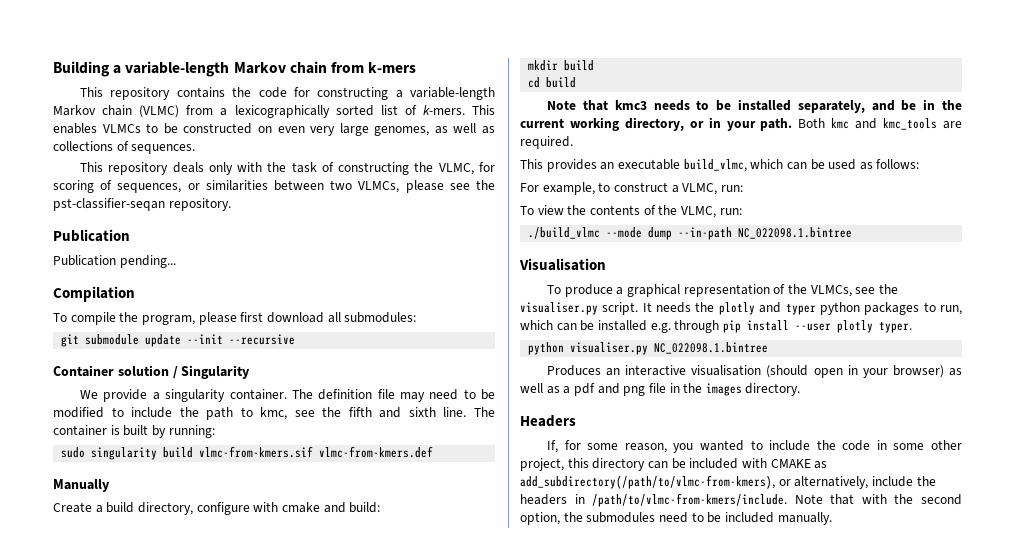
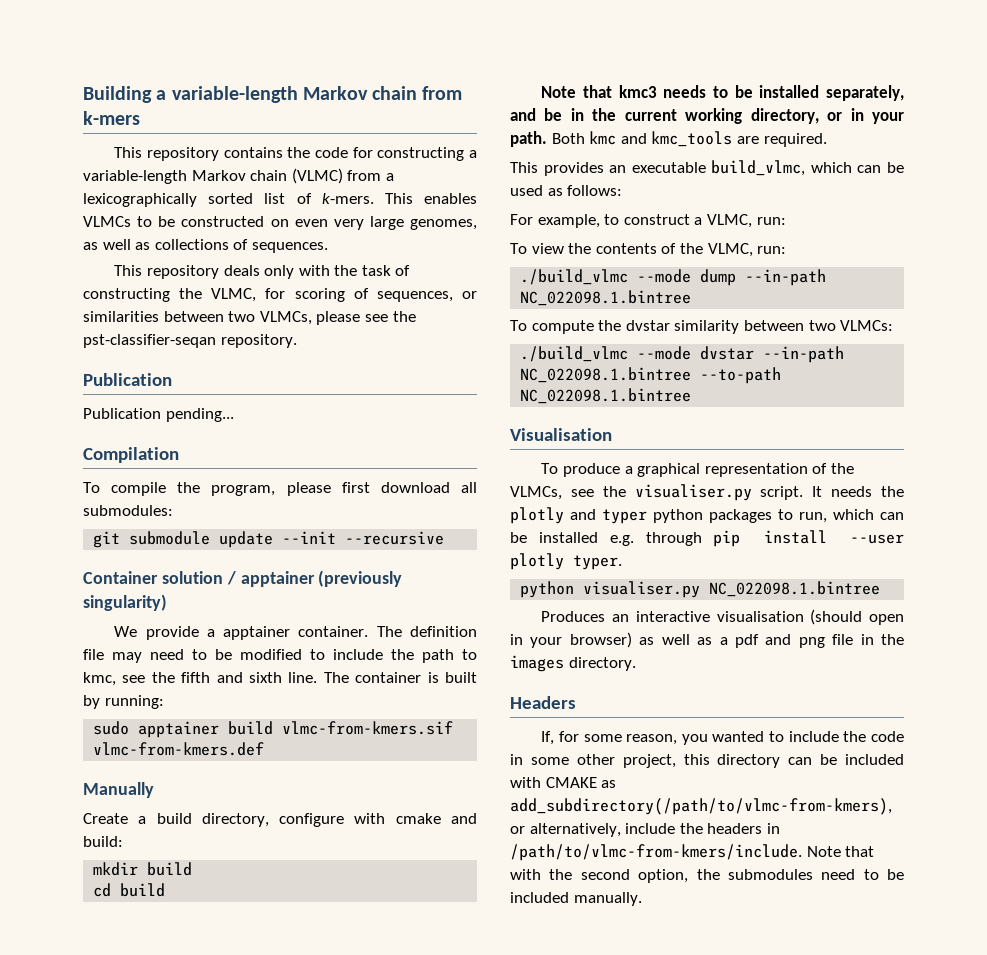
- Container solution / Singularity
+ Container solution / apptainer (previously singularity)
- We provide a singularity container.
+ We provide a apptainer container.
- sudo singularity build vlmc-from-kmers.sif vlmc-from-kmers.def
+ sudo apptainer build vlmc-from-kmers.sif vlmc-from-kmers.def
+ To compute the dvstar similarity between two VLMCs:
+ ./build_vlmc --mode dvstar --in-path NC_022098.1.bintree --to-path NC_022098.1.bintree

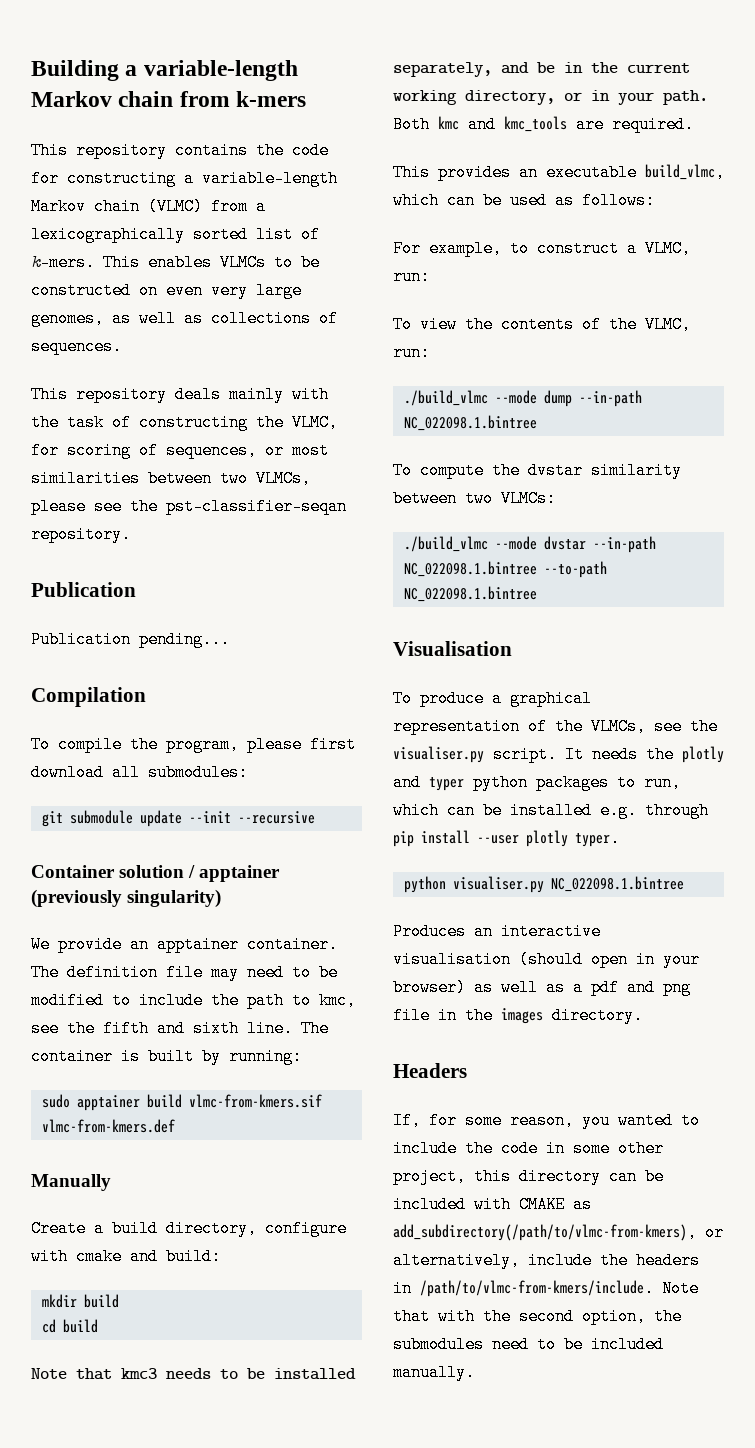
- This repository deals only with the task of constructing the VLMC, for scoring of sequences, or similarities between two VLMCs, please see the pst-classifier-seqan repository.
+ This repository deals mainly with the task of constructing the VLMC, for scoring of sequences, or most similarities between two VLMCs, please see the pst-classifier-seqan repository.
- We provide a apptainer container.
+ We provide an apptainer container.

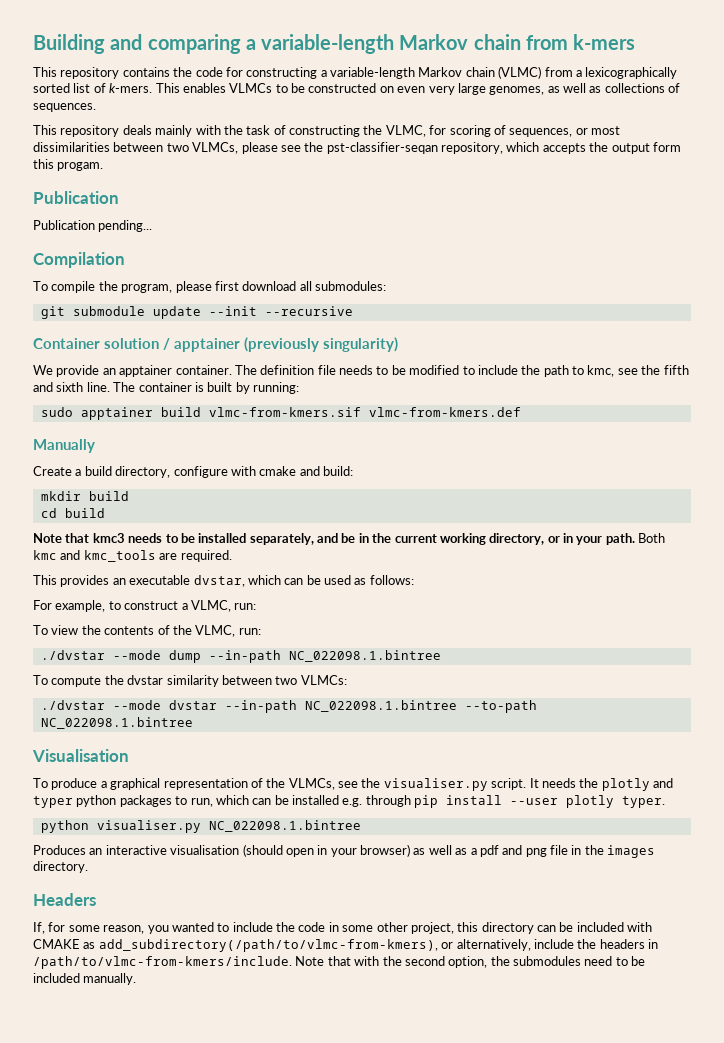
- Building a variable-length Markov chain from k-mers
+ Building and comparing a variable-length Markov chain from k-mers
- This repository deals mainly with the task of constructing the VLMC, for scoring of sequences, or most similarities between two VLMCs, please see the pst-classifier-seqan repository.
+ This repository deals mainly with the task of constructing the VLMC, for scoring of sequences, or most dissimilarities between two VLMCs, please see the pst-classifier-seqan repository, which accepts the output form this progam.
- The definition file may need to be modified to include the path to kmc, see the fifth and sixth line.
+ The definition file needs to be modified to include the path to kmc, see the fifth and sixth line.
- This provides an executable build_vlmc, which can be used as follows:
+ This provides an executable dvstar, which can be used as follows:
- ./build_vlmc --mode dump --in-path NC_022098.1.bintree
+ ./dvstar --mode dump --in-path NC_022098.1.bintree
- ./build_vlmc --mode dvstar --in-path NC_022098.1.bintree --to-path NC_022098.1.bintree
+ ./dvstar --mode dvstar --in-path NC_022098.1.bintree --to-path NC_022098.1.bintree

